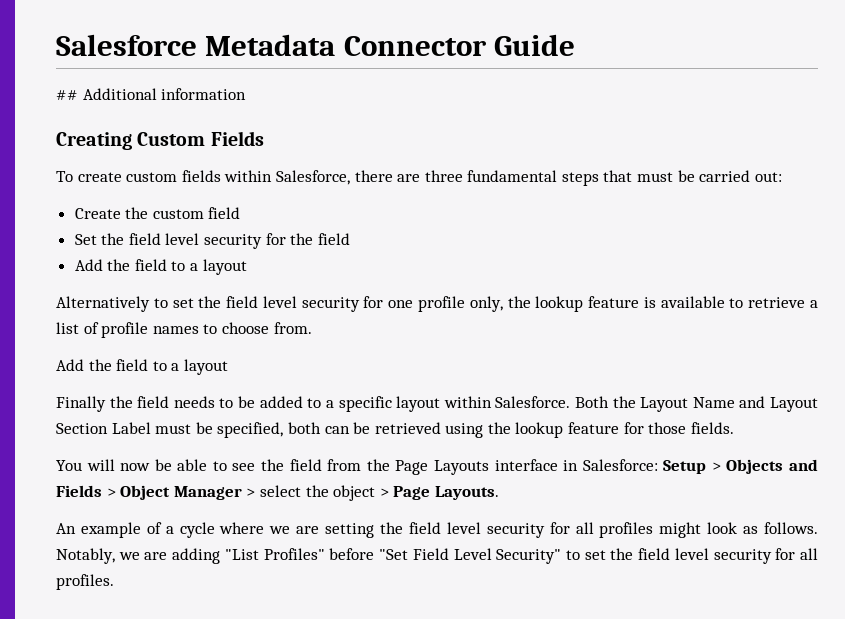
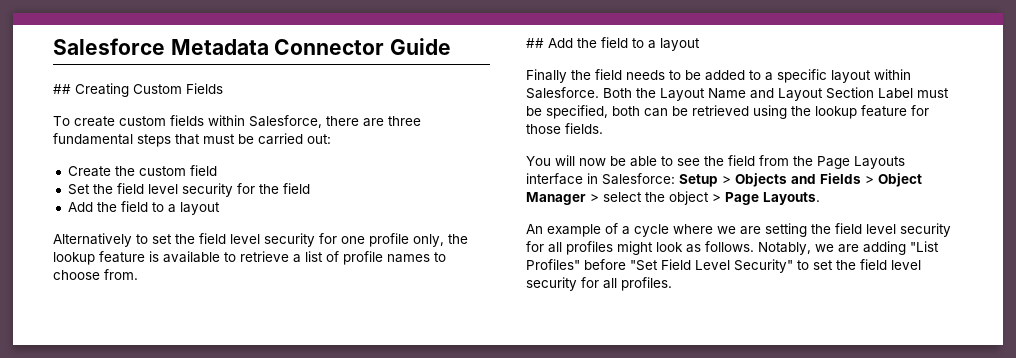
- ## Additional information
- Creating Custom Fields
+ ## Creating Custom Fields
  Alternatively to set the field level security for one profile only, the lookup feature is available to retrieve a list of profile names to choose from.
- Add the field to a layout
+ ## Add the field to a layout

